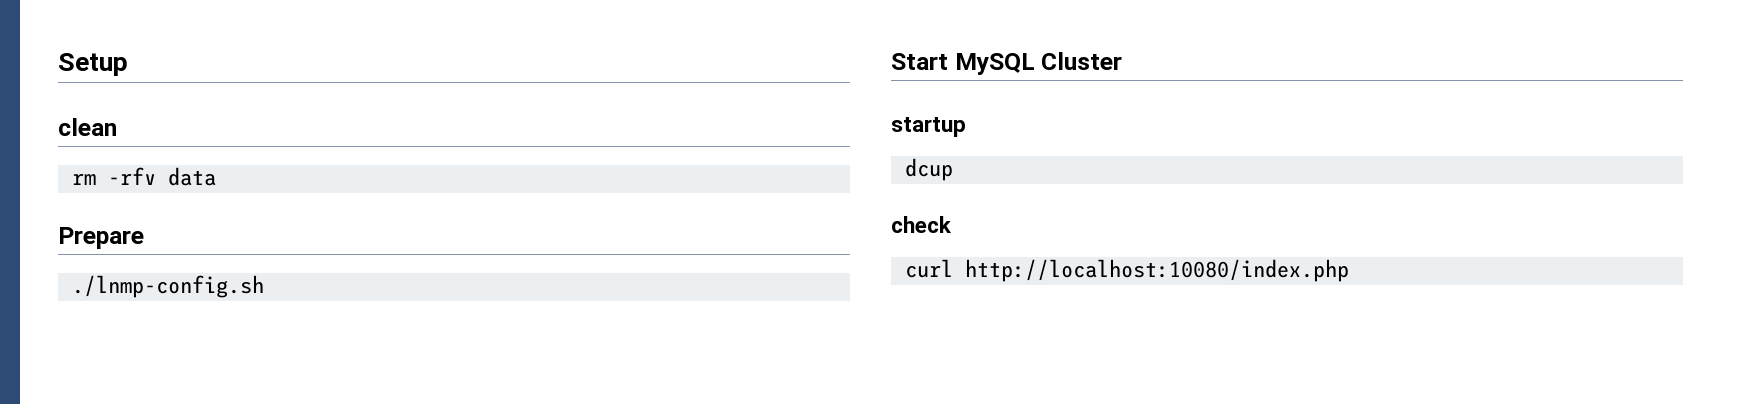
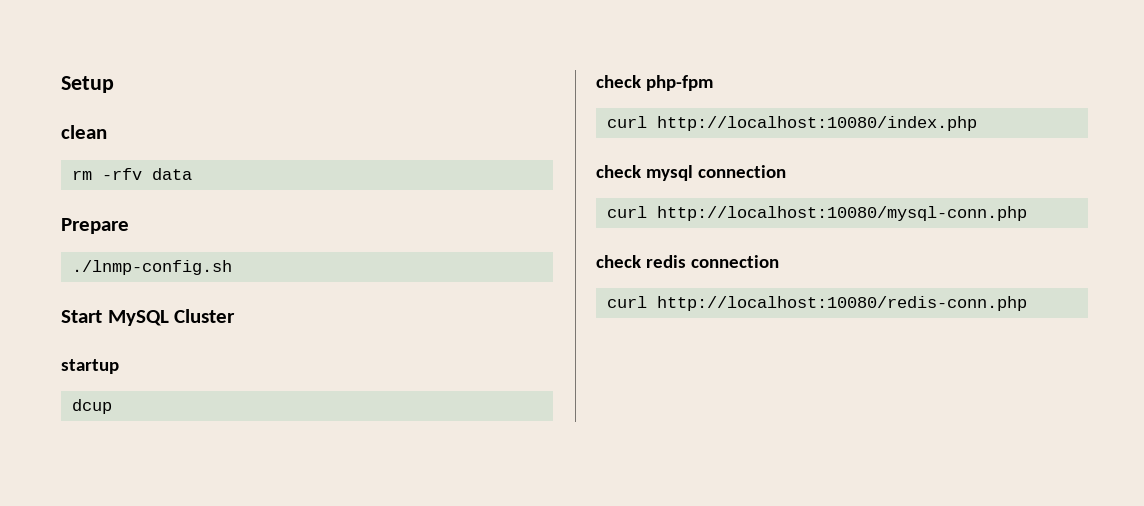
- check
+ check php-fpm
+ check mysql connection
+ curl http://localhost:10080/mysql-conn.php
+ check redis connection
+ curl http://localhost:10080/redis-conn.php

